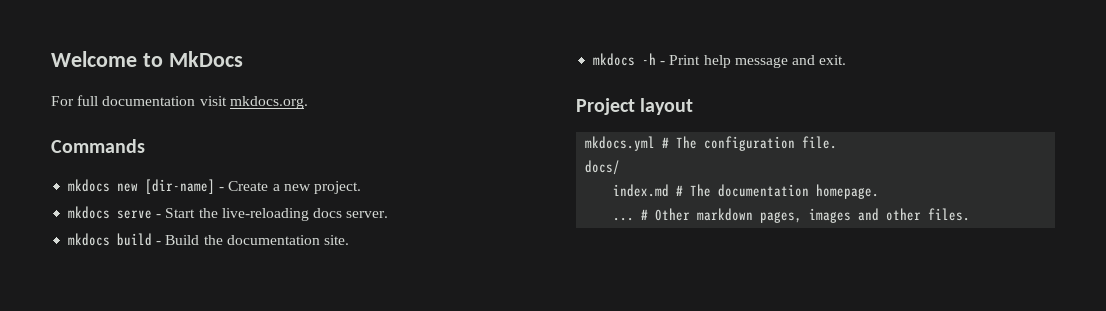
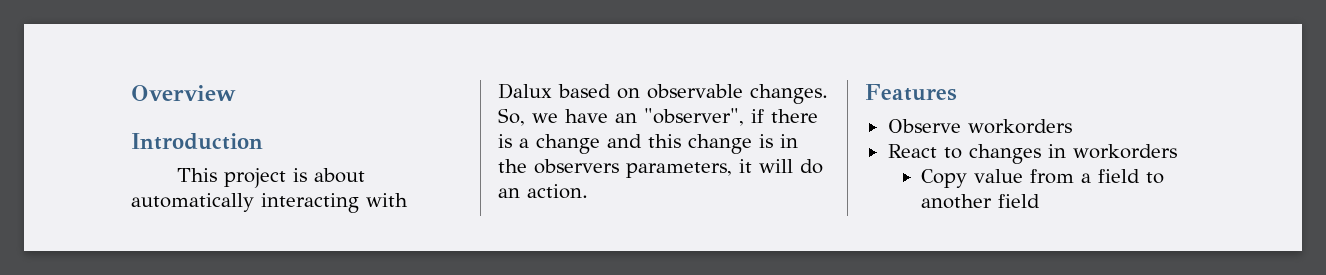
- Welcome to MkDocs
- For full documentation visit mkdocs.org.
- Commands
- mkdocs new [dir-name] - Create a new project.
- mkdocs serve - Start the live-reloading docs server.
- mkdocs build - Build the documentation site.
- mkdocs -h - Print help message and exit.
- Project layout
- mkdocs.yml # The configuration file.
- docs/
- index.md # The documentation homepage.
- ... # Other markdown pages, images and other files.
+ Overview
+ Introduction
+ This project is about automatically interacting with Dalux based on observable changes. So, we have an "observer", if there is a change and this change is in the observers parameters, it will do an action.
+ Features
+ Observe workorders
+ React to changes in workorders
+ Copy value from a field to another field

